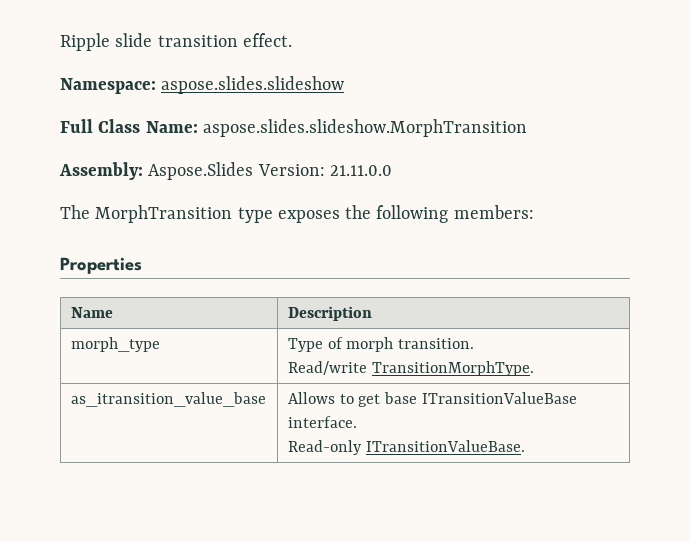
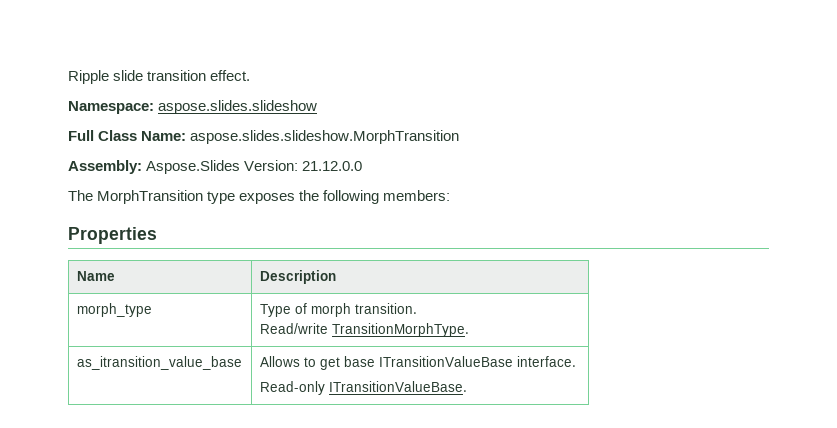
- Assembly: Aspose.Slides Version: 21.11.0.0
+ Assembly: Aspose.Slides Version: 21.12.0.0

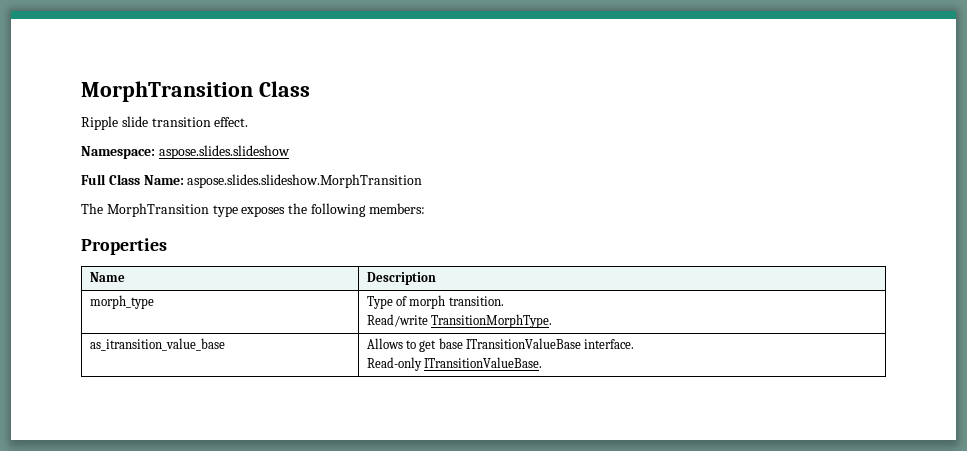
+ MorphTransition Class
- Assembly: Aspose.Slides Version: 21.12.0.0

